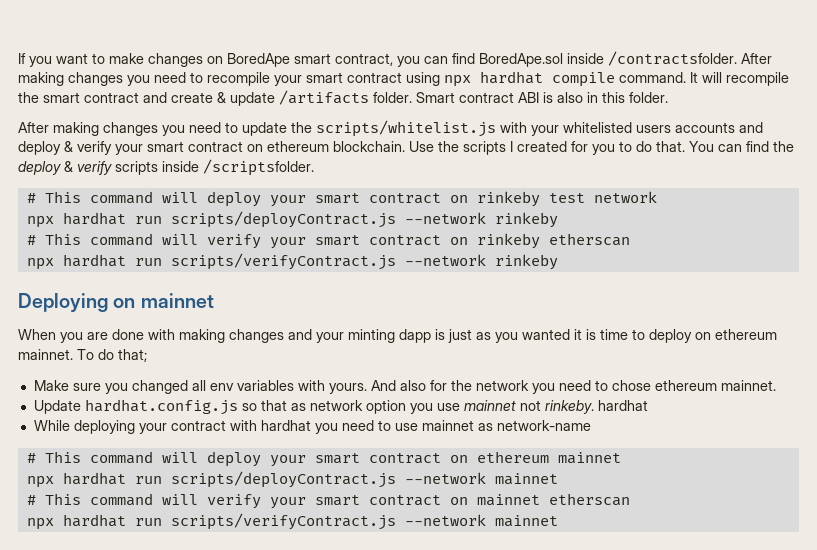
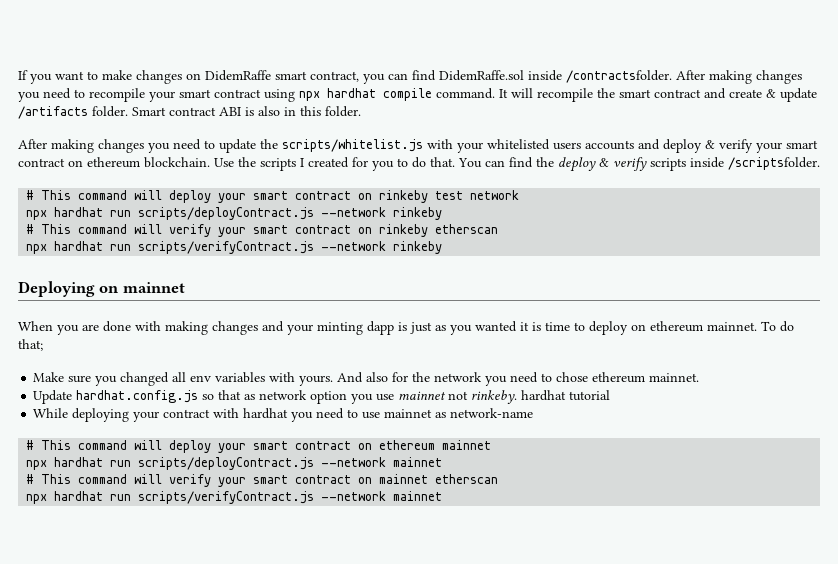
- If you want to make changes on BoredApe smart contract, you can find BoredApe.sol inside /contractsfolder.
+ If you want to make changes on DidemRaffe smart contract, you can find DidemRaffe.sol inside /contractsfolder.
- Update hardhat.config.js so that as network option you use mainnet not rinkeby. hardhat
+ Update hardhat.config.js so that as network option you use mainnet not rinkeby. hardhat tutorial

